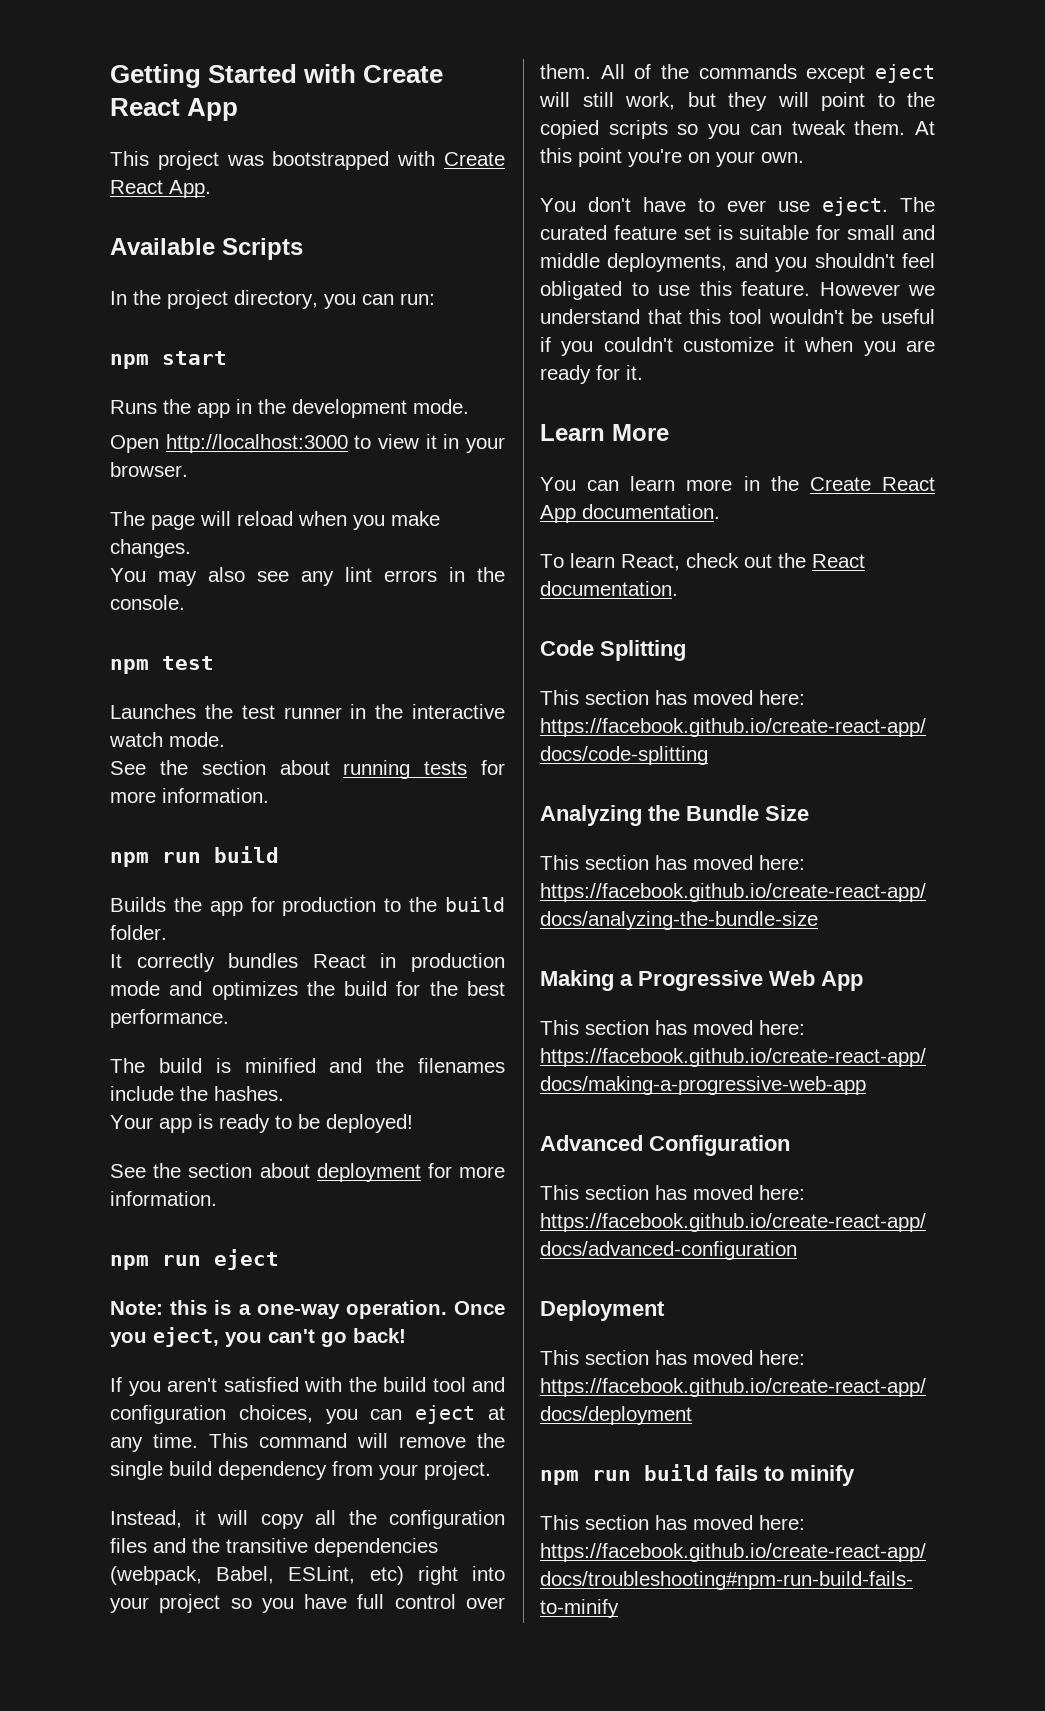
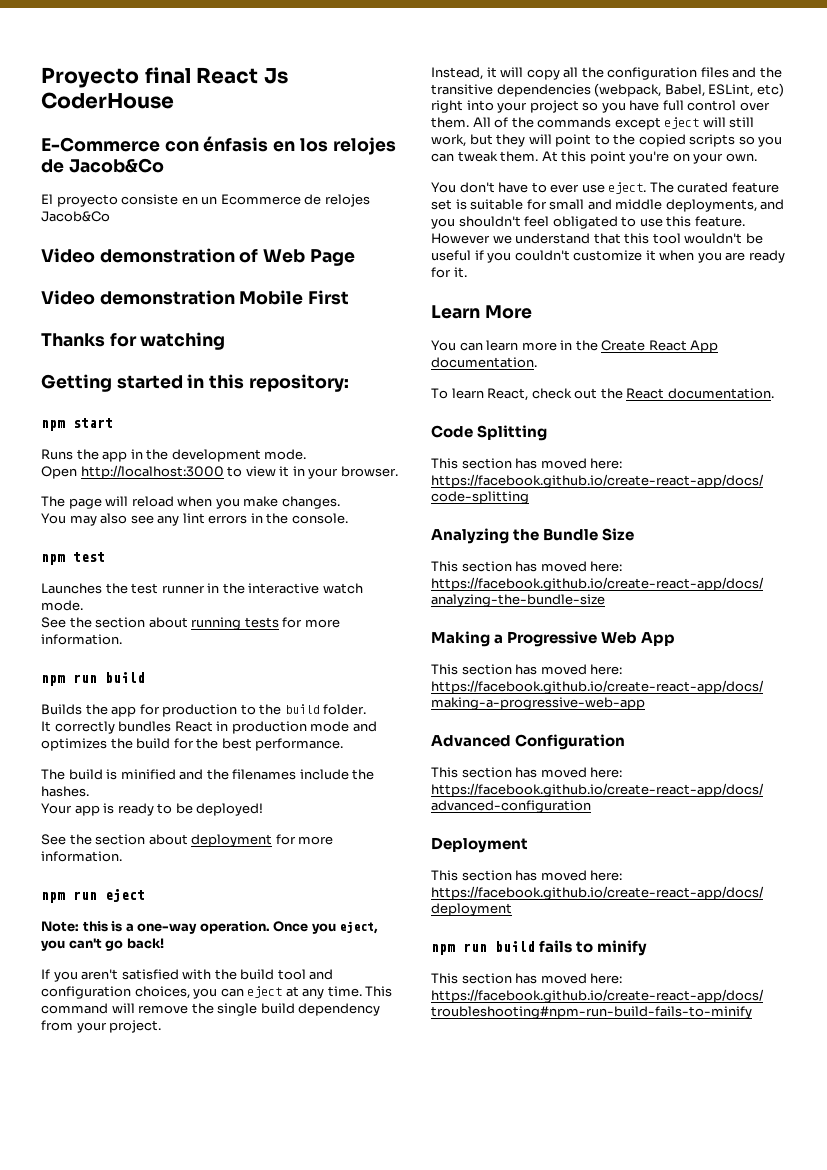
- Getting Started with Create React App
- This project was bootstrapped with Create React App.
- Available Scripts
- In the project directory, you can run:
+ Proyecto final React Js CoderHouse
+ E-Commerce con énfasis en los relojes de Jacob&Co
+ El proyecto consiste en un Ecommerce de relojes Jacob&Co
+ Video demonstration of Web Page
+ Video demonstration Mobile First
+ Thanks for watching
+ Getting started in this repository:

